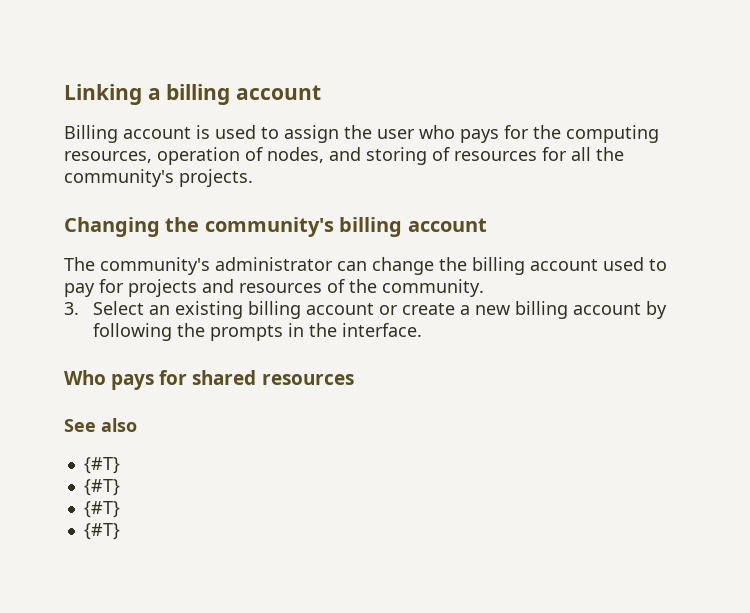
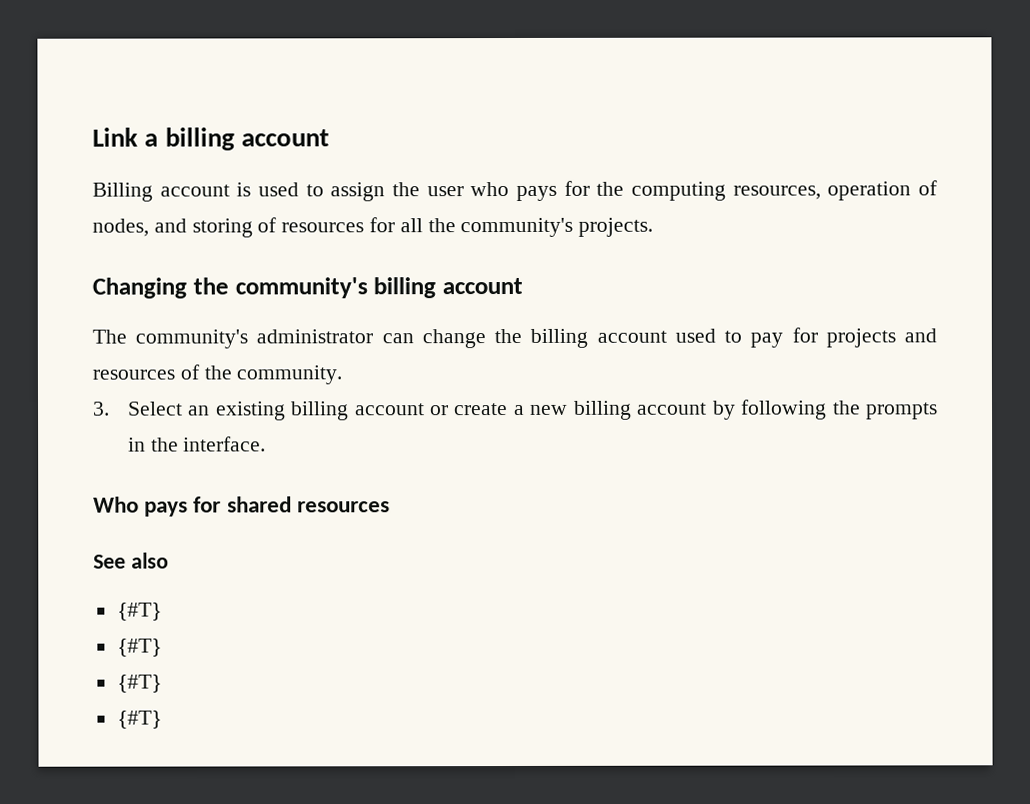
- Linking a billing account
+ Link a billing account

